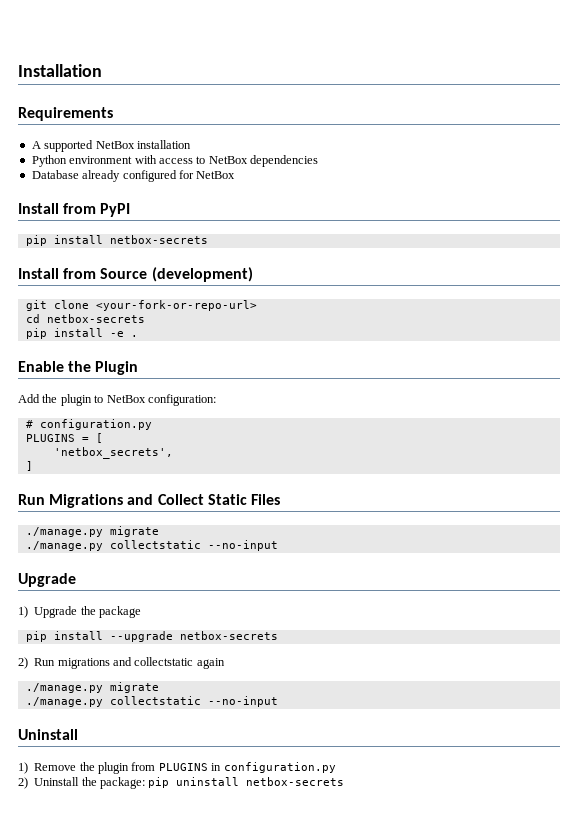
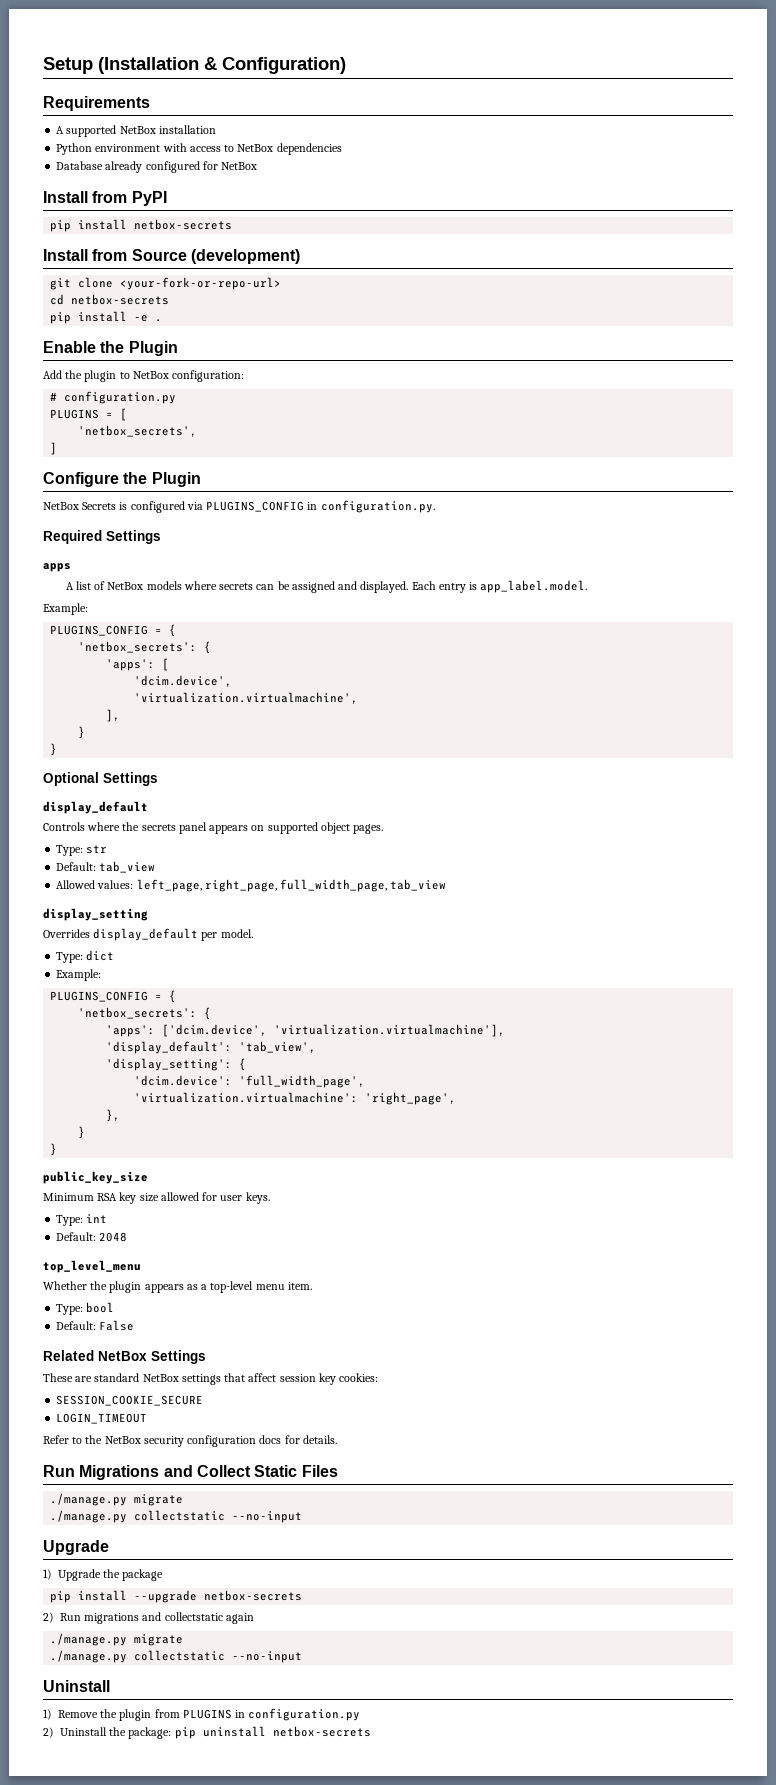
- Installation
+ Setup (Installation & Configuration)
+ Configure the Plugin
+ NetBox Secrets is configured via PLUGINS_CONFIG in configuration.py.
+ Required Settings
+ apps
+ A list of NetBox models where secrets can be assigned and displayed. Each entry is app_label.model.
+ Example:
+ PLUGINS_CONFIG = {
+ 'netbox_secrets': {
+ 'apps': [
+ 'dcim.device',
+ 'virtualization.virtualmachine',
+ ],
+ }
+ }
+ Optional Settings
+ display_default
+ Controls where the secrets panel appears on supported object pages.
+ Type: str
+ Default: tab_view
+ Allowed values: left_page, right_page, full_width_page, tab_view
+ display_setting
+ Overrides display_default per model.
+ Type: dict
+ Example:
+ PLUGINS_CONFIG = {
+ 'netbox_secrets': {
+ 'apps': ['dcim.device', 'virtualization.virtualmachine'],
+ 'display_default': 'tab_view',
+ 'display_setting': {
+ 'dcim.device': 'full_width_page',
+ 'virtualization.virtualmachine': 'right_page',
+ },
+ }
+ }
+ public_key_size
+ Minimum RSA key size allowed for user keys.
+ Type: int
+ Default: 2048
+ top_level_menu
+ Whether the plugin appears as a top-level menu item.
+ Type: bool
+ Default: False
+ Related NetBox Settings
+ These are standard NetBox settings that affect session key cookies:
+ SESSION_COOKIE_SECURE
+ LOGIN_TIMEOUT
+ Refer to the NetBox security configuration docs for details.

